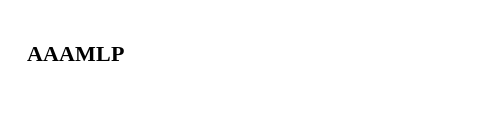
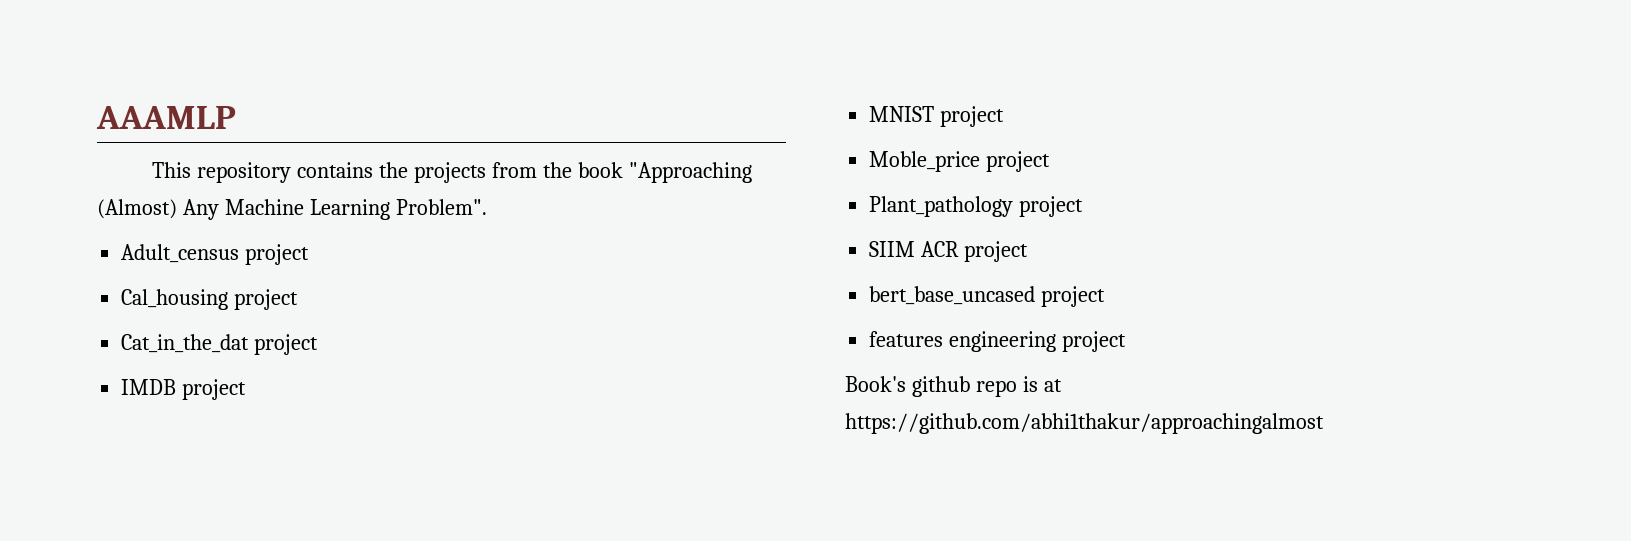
+ This repository contains the projects from the book "Approaching (Almost) Any Machine Learning Problem".
+ Adult_census project
+ Cal_housing project
+ Cat_in_the_dat project
+ IMDB project
+ MNIST project
+ Moble_price project
+ Plant_pathology project
+ SIIM ACR project
+ bert_base_uncased project
+ features engineering project
+ Book's github repo is at https://github.com/abhi1thakur/approachingalmost

